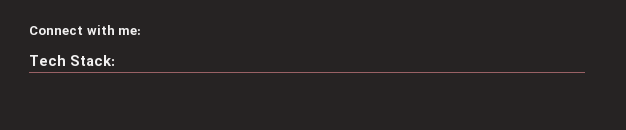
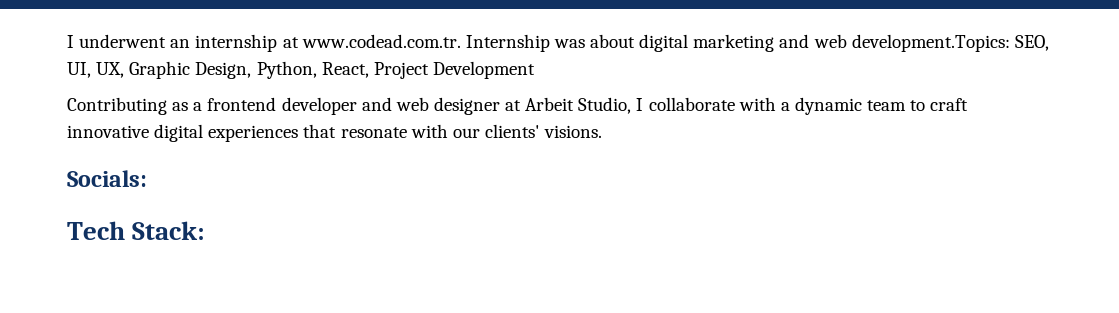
- Connect with me:
+ I underwent an internship at www.codead.com.tr. Internship was about digital marketing and web development.Topics: SEO, UI, UX, Graphic Design, Python, React, Project Development
+ Contributing as a frontend developer and web designer at Arbeit Studio, I collaborate with a dynamic team to craft innovative digital experiences that resonate with our clients' visions.
+ Socials:

